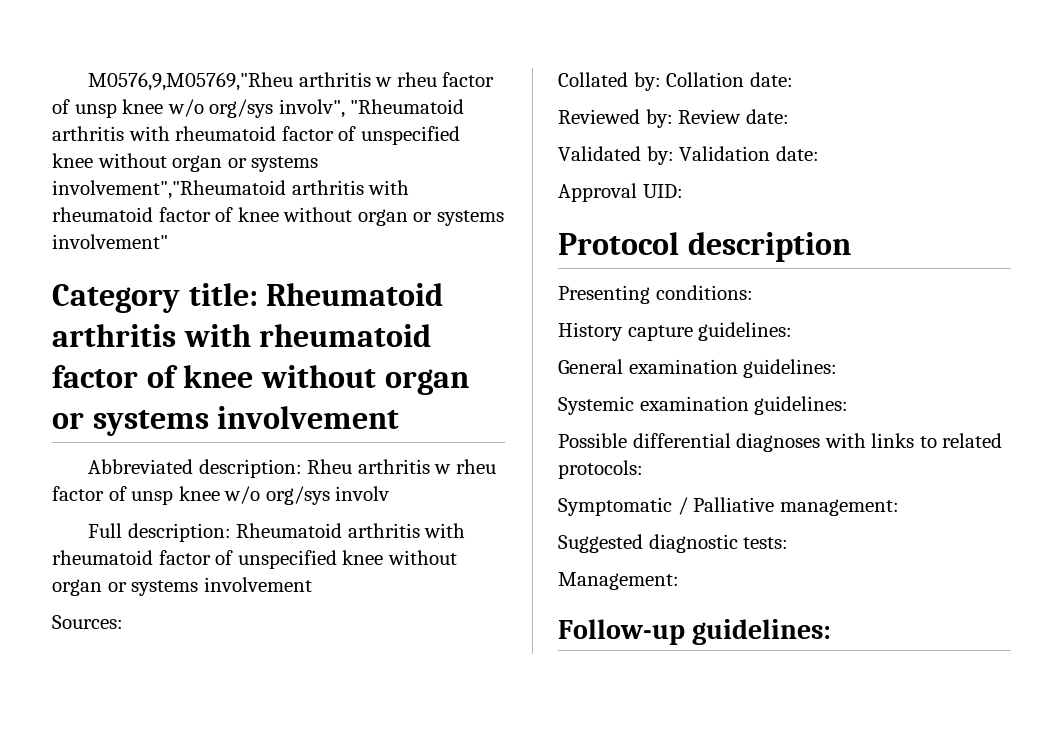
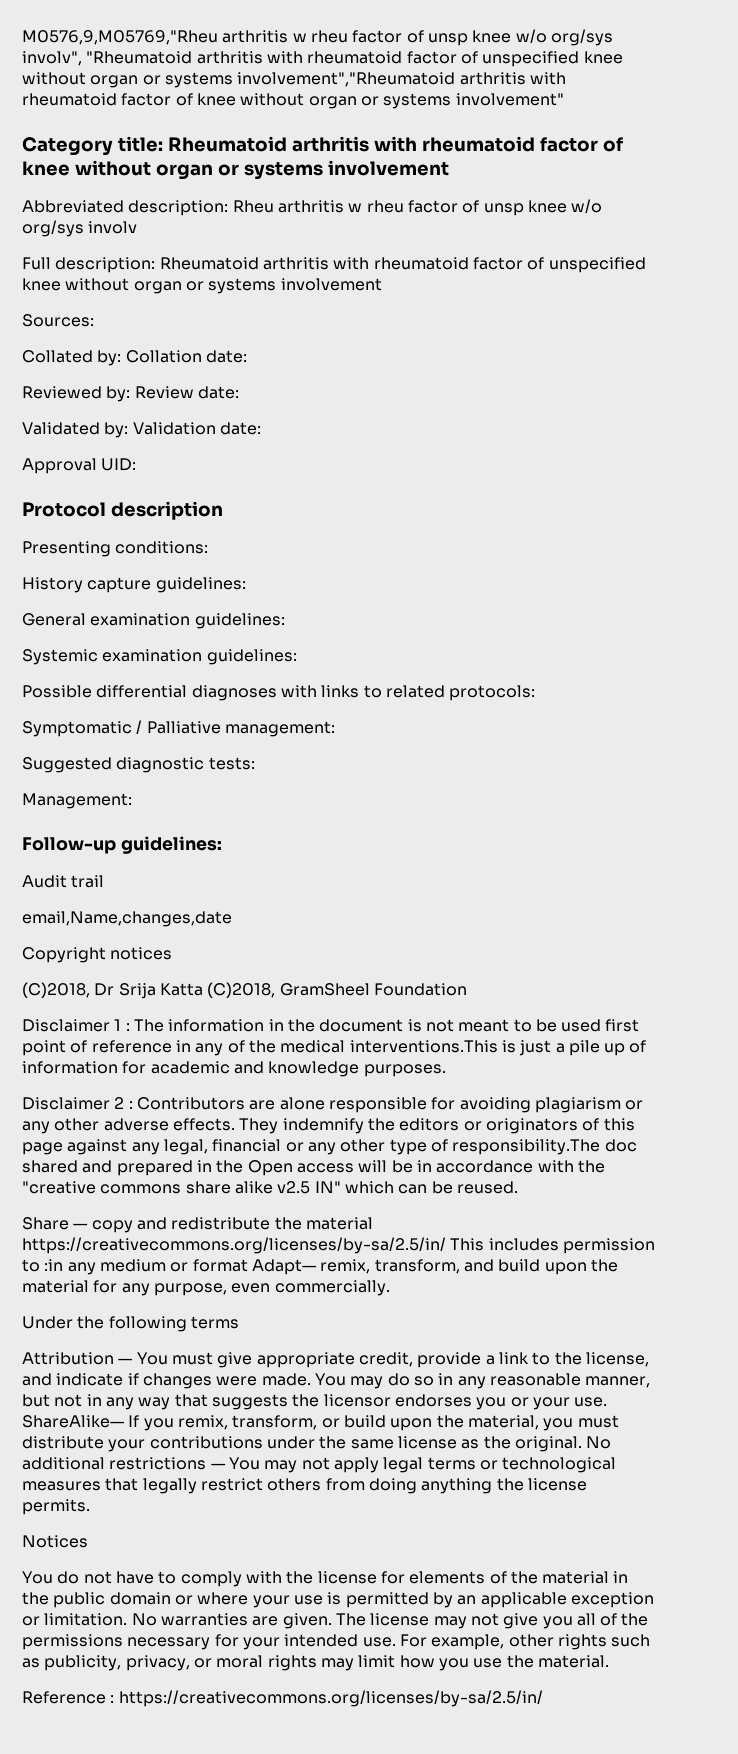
+ Audit trail
+ email,Name,changes,date
+ Copyright notices
+ (C)2018, Dr Srija Katta (C)2018, GramSheel Foundation
+ Disclaimer 1 : The information in the document is not meant to be used first point of reference in any of the medical interventions.This is just a pile up of information for academic and knowledge purposes.
+ Disclaimer 2 : Contributors are alone responsible for avoiding plagiarism or any other adverse effects. They indemnify the editors or originators of this page against any legal, financial or any other type of responsibility.The doc shared and prepared in the Open access will be in accordance with the "creative commons share alike v2.5 IN" which can be reused.
+ Share — copy and redistribute the material https://creativecommons.org/licenses/by-sa/2.5/in/ This includes permission to :in any medium or format Adapt— remix, transform, and build upon the material for any purpose, even commercially.
+ Under the following terms
+ Attribution — You must give appropriate credit, provide a link to the license, and indicate if changes were made. You may do so in any reasonable manner, but not in any way that suggests the licensor endorses you or your use. ShareAlike— If you remix, transform, or build upon the material, you must distribute your contributions under the same license as the original. No additional restrictions — You may not apply legal terms or technological measures that legally restrict others from doing anything the license permits.
+ Notices
+ You do not have to comply with the license for elements of the material in the public domain or where your use is permitted by an applicable exception or limitation. No warranties are given. The license may not give you all of the permissions necessary for your intended use. For example, other rights such as publicity, privacy, or moral rights may limit how you use the material.
+ Reference : https://creativecommons.org/licenses/by-sa/2.5/in/

